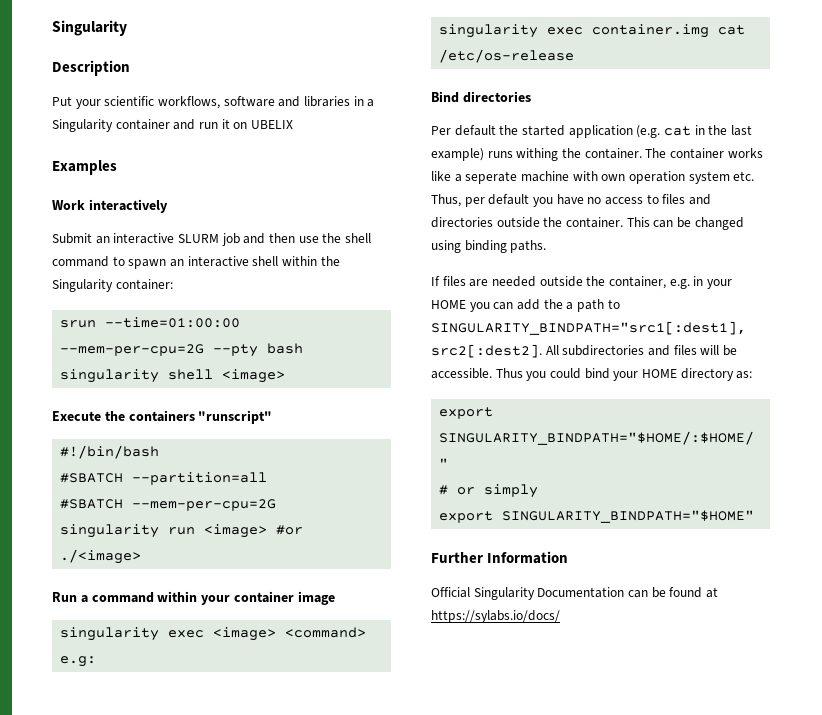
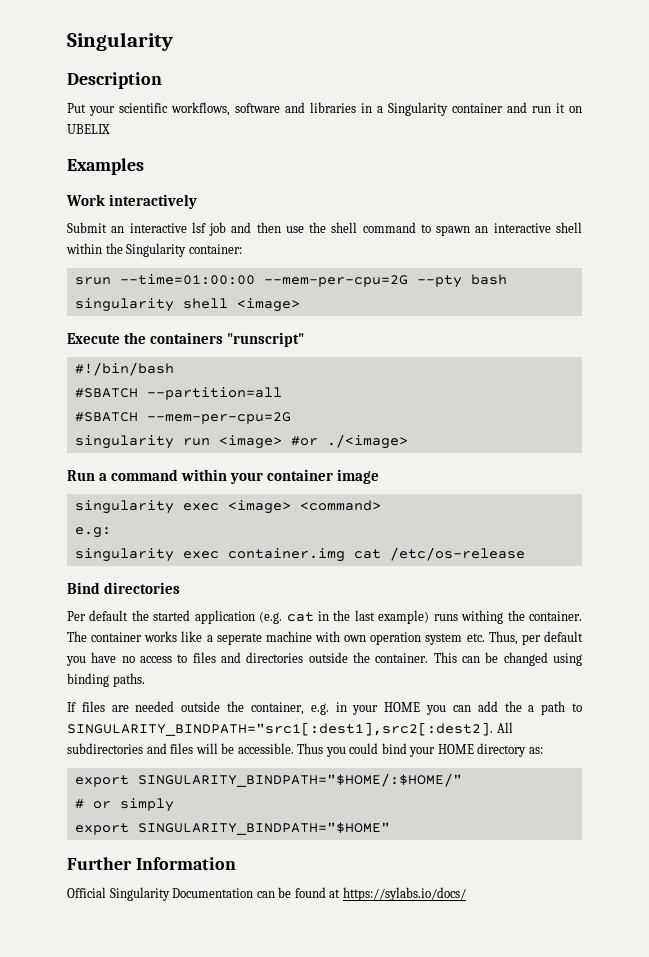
- Submit an interactive SLURM job and then use the shell command to spawn an interactive shell within the Singularity container:
+ Submit an interactive lsf job and then use the shell command to spawn an interactive shell within the Singularity container:

